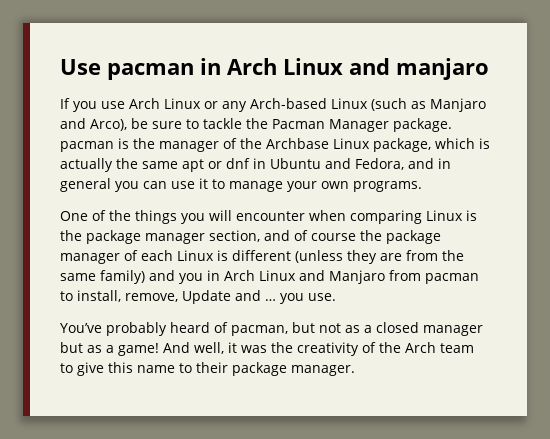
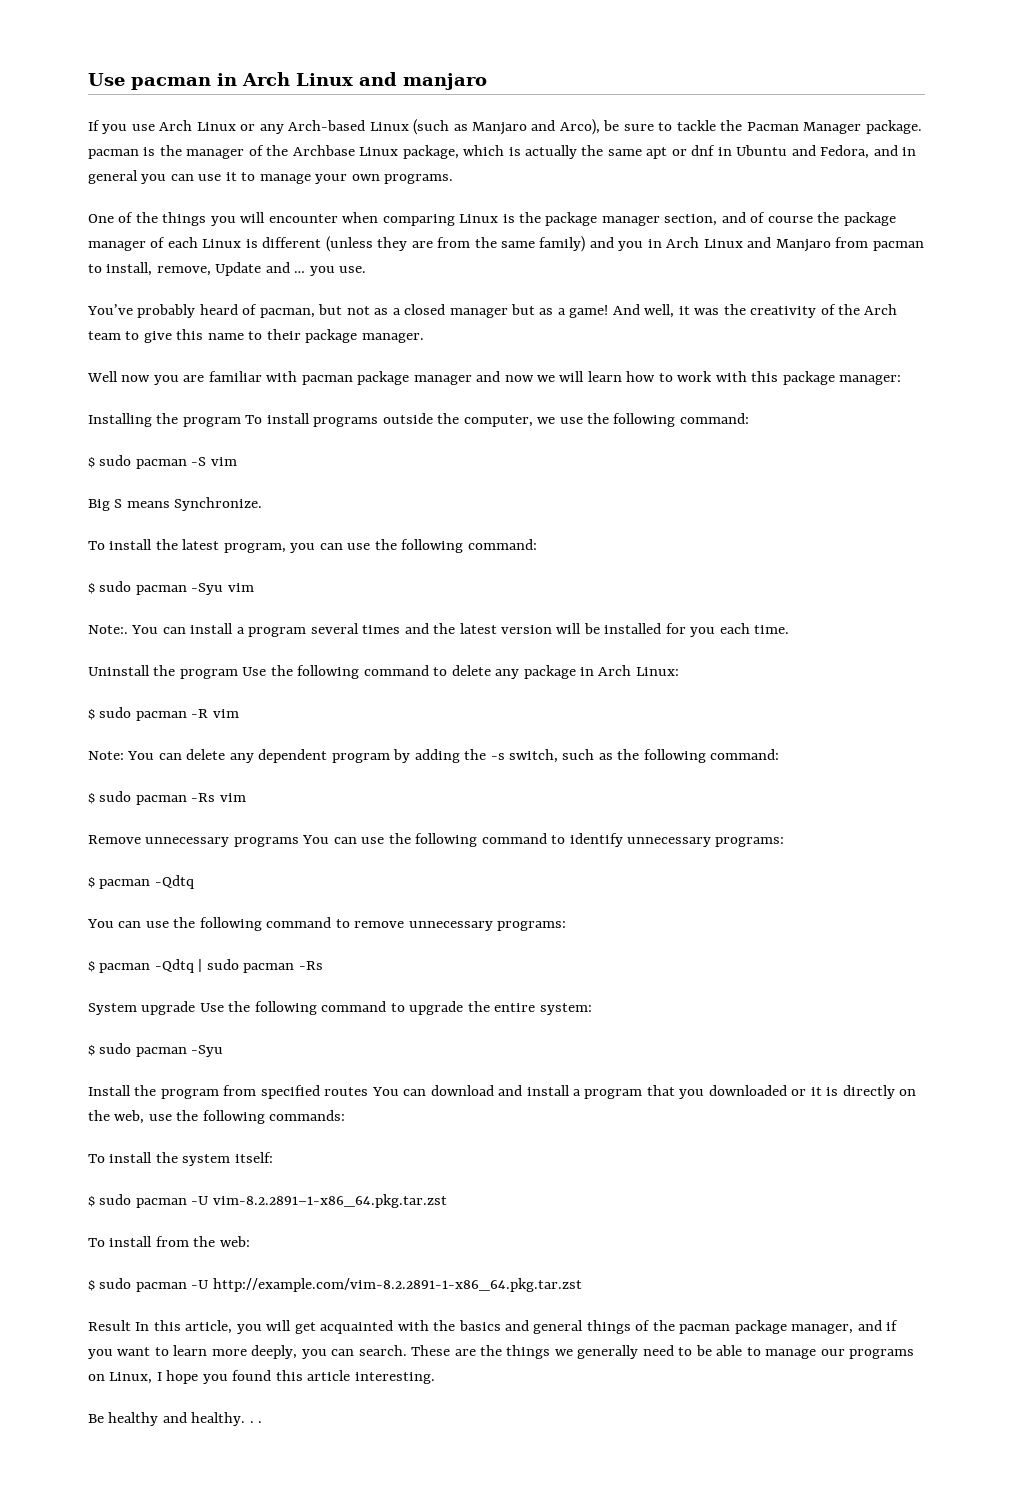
+ Well now you are familiar with pacman package manager and now we will learn how to work with this package manager:
+ Installing the program To install programs outside the computer, we use the following command:
+ $ sudo pacman -S vim
+ Big S means Synchronize.
+ To install the latest program, you can use the following command:
+ $ sudo pacman -Syu vim
+ Note:. You can install a program several times and the latest version will be installed for you each time.
+ Uninstall the program Use the following command to delete any package in Arch Linux:
+ $ sudo pacman -R vim
+ Note: You can delete any dependent program by adding the -s switch, such as the following command:
+ $ sudo pacman -Rs vim
+ Remove unnecessary programs You can use the following command to identify unnecessary programs:
+ $ pacman -Qdtq
+ You can use the following command to remove unnecessary programs:
+ $ pacman -Qdtq | sudo pacman -Rs
+ System upgrade Use the following command to upgrade the entire system:
+ $ sudo pacman -Syu
+ Install the program from specified routes You can download and install a program that you downloaded or it is directly on the web, use the following commands:
+ To install the system itself:
+ $ sudo pacman -U vim-8.2.2891–1-x86_64.pkg.tar.zst
+ To install from the web:
+ $ sudo pacman -U http://example.com/vim-8.2.2891-1-x86_64.pkg.tar.zst
+ Result In this article, you will get acquainted with the basics and general things of the pacman package manager, and if you want to learn more deeply, you can search. These are the things we generally need to be able to manage our programs on Linux, I hope you found this article interesting.
+ Be healthy and healthy. . .

